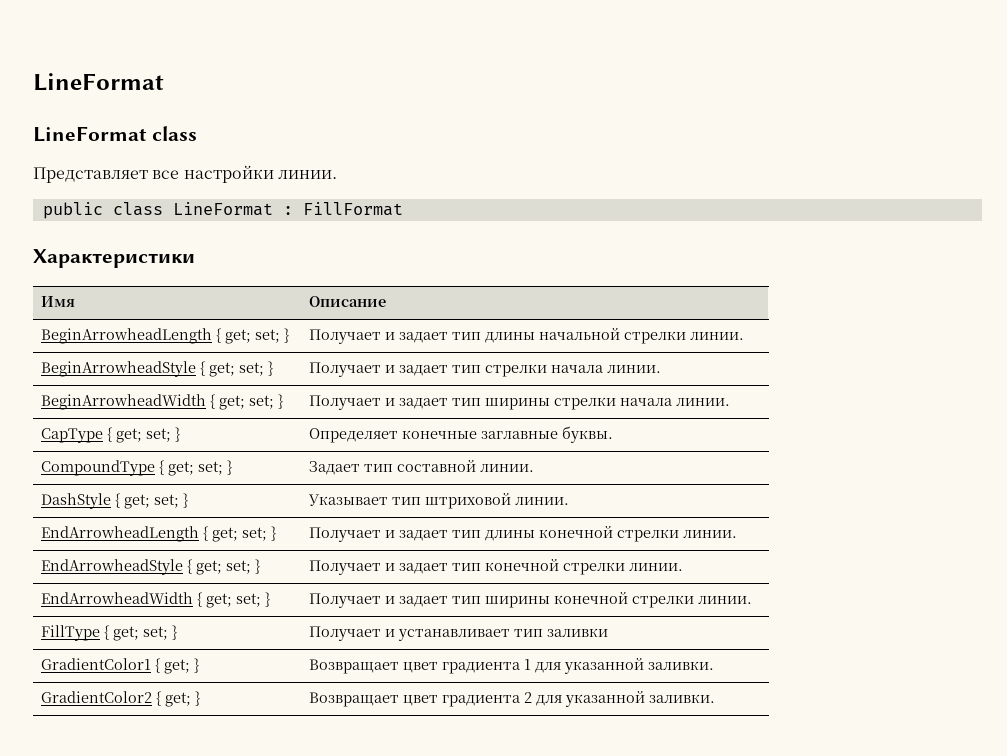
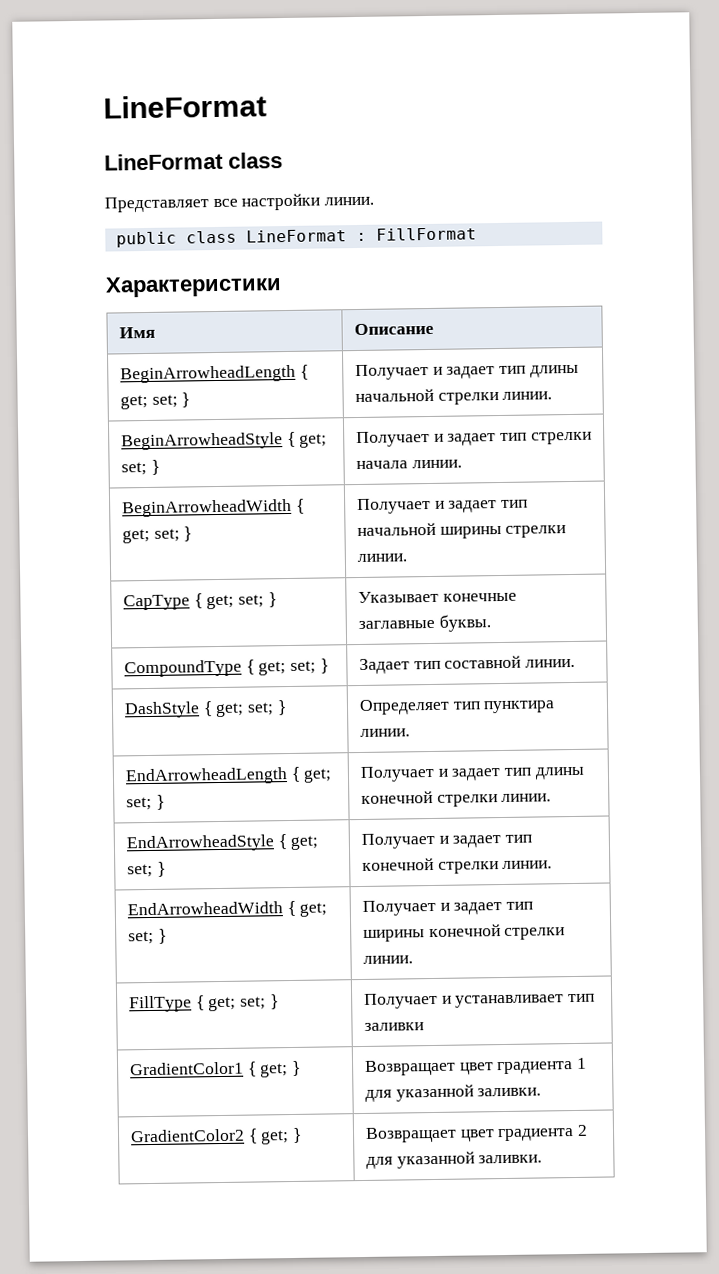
- BeginArrowheadWidth { get; set; } | Получает и задает тип ширины стрелки начала линии.
+ BeginArrowheadWidth { get; set; } | Получает и задает тип начальной ширины стрелки линии.
- CapType { get; set; } | Определяет конечные заглавные буквы.
+ CapType { get; set; } | Указывает конечные заглавные буквы.
- DashStyle { get; set; } | Указывает тип штриховой линии.
+ DashStyle { get; set; } | Определяет тип пунктира линии.

